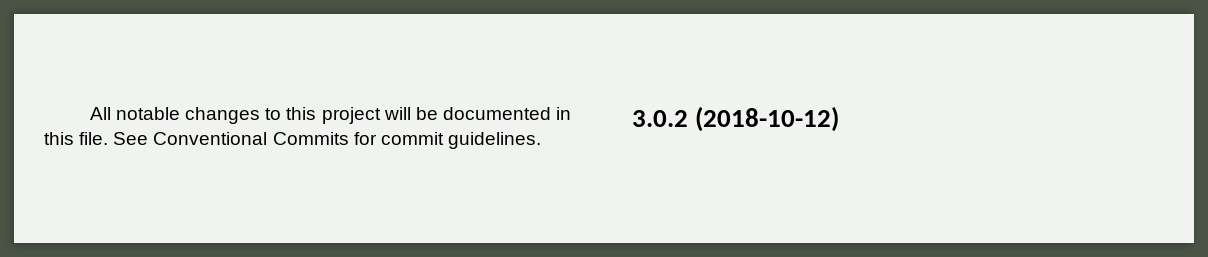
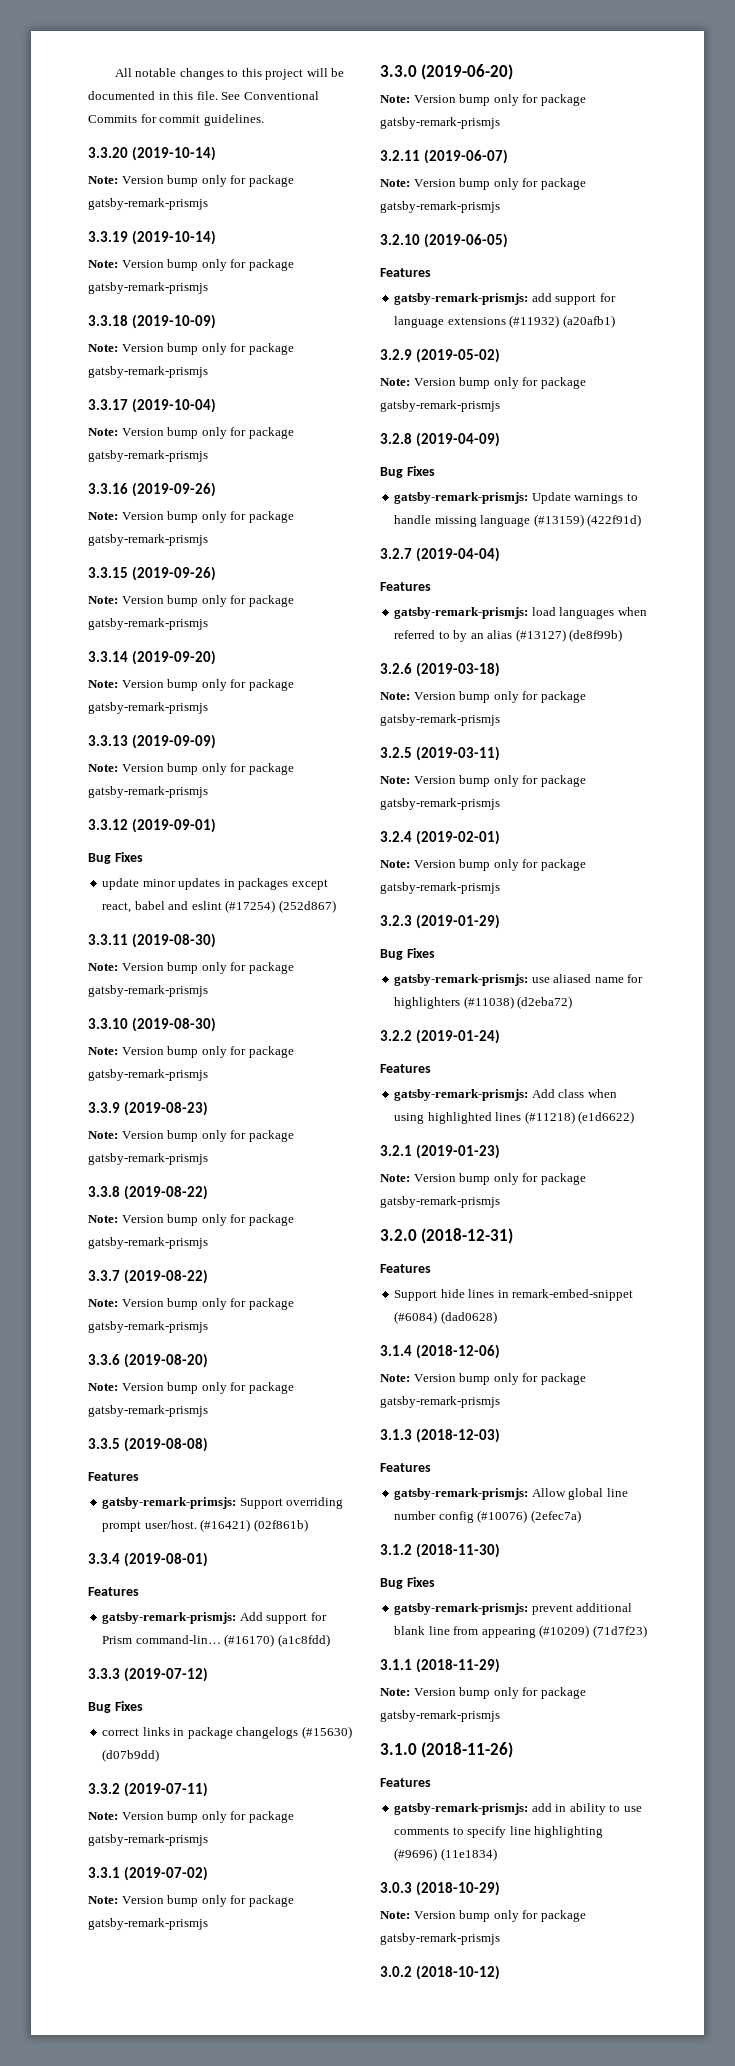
+ 3.3.20 (2019-10-14)
+ Note: Version bump only for package gatsby-remark-prismjs
+ 3.3.19 (2019-10-14)
+ Note: Version bump only for package gatsby-remark-prismjs
+ 3.3.18 (2019-10-09)
+ Note: Version bump only for package gatsby-remark-prismjs
+ 3.3.17 (2019-10-04)
+ Note: Version bump only for package gatsby-remark-prismjs
+ 3.3.16 (2019-09-26)
+ Note: Version bump only for package gatsby-remark-prismjs
+ 3.3.15 (2019-09-26)
+ Note: Version bump only for package gatsby-remark-prismjs
+ 3.3.14 (2019-09-20)
+ Note: Version bump only for package gatsby-remark-prismjs
+ 3.3.13 (2019-09-09)
+ Note: Version bump only for package gatsby-remark-prismjs
+ 3.3.12 (2019-09-01)
+ Bug Fixes
+ update minor updates in packages except react, babel and eslint (#17254) (252d867)
+ 3.3.11 (2019-08-30)
+ Note: Version bump only for package gatsby-remark-prismjs
+ 3.3.10 (2019-08-30)
+ Note: Version bump only for package gatsby-remark-prismjs
+ 3.3.9 (2019-08-23)
+ Note: Version bump only for package gatsby-remark-prismjs
+ 3.3.8 (2019-08-22)
+ Note: Version bump only for package gatsby-remark-prismjs
+ 3.3.7 (2019-08-22)
+ Note: Version bump only for package gatsby-remark-prismjs
+ 3.3.6 (2019-08-20)
+ Note: Version bump only for package gatsby-remark-prismjs
+ 3.3.5 (2019-08-08)
+ Features
+ gatsby-remark-primsjs: Support overriding prompt user/host. (#16421) (02f861b)
+ 3.3.4 (2019-08-01)
+ Features
+ gatsby-remark-prismjs: Add support for Prism command-lin… (#16170) (a1c8fdd)
+ 3.3.3 (2019-07-12)
+ Bug Fixes
+ correct links in package changelogs (#15630) (d07b9dd)
+ 3.3.2 (2019-07-11)
+ Note: Version bump only for package gatsby-remark-prismjs
+ 3.3.1 (2019-07-02)
+ Note: Version bump only for package gatsby-remark-prismjs
+ 3.3.0 (2019-06-20)
+ Note: Version bump only for package gatsby-remark-prismjs
+ 3.2.11 (2019-06-07)
+ Note: Version bump only for package gatsby-remark-prismjs
+ 3.2.10 (2019-06-05)
+ Features
+ gatsby-remark-prismjs: add support for language extensions (#11932) (a20afb1)
+ 3.2.9 (2019-05-02)
+ Note: Version bump only for package gatsby-remark-prismjs
+ 3.2.8 (2019-04-09)
+ Bug Fixes
+ gatsby-remark-prismjs: Update warnings to handle missing language (#13159) (422f91d)
+ 3.2.7 (2019-04-04)
+ Features
+ gatsby-remark-prismjs: load languages when referred to by an alias (#13127) (de8f99b)
+ 3.2.6 (2019-03-18)
+ Note: Version bump only for package gatsby-remark-prismjs
+ 3.2.5 (2019-03-11)
+ Note: Version bump only for package gatsby-remark-prismjs
+ 3.2.4 (2019-02-01)
+ Note: Version bump only for package gatsby-remark-prismjs
+ 3.2.3 (2019-01-29)
+ Bug Fixes
+ gatsby-remark-prismjs: use aliased name for highlighters (#11038) (d2eba72)
+ 3.2.2 (2019-01-24)
+ Features
+ gatsby-remark-prismjs: Add class when using highlighted lines (#11218) (e1d6622)
+ 3.2.1 (2019-01-23)
+ Note: Version bump only for package gatsby-remark-prismjs
+ 3.2.0 (2018-12-31)
+ Features
+ Support hide lines in remark-embed-snippet (#6084) (dad0628)
+ 3.1.4 (2018-12-06)
+ Note: Version bump only for package gatsby-remark-prismjs
+ 3.1.3 (2018-12-03)
+ Features
+ gatsby-remark-prismjs: Allow global line number config (#10076) (2efec7a)
+ 3.1.2 (2018-11-30)
+ Bug Fixes
+ gatsby-remark-prismjs: prevent additional blank line from appearing (#10209) (71d7f23)
+ 3.1.1 (2018-11-29)
+ Note: Version bump only for package gatsby-remark-prismjs
+ 3.1.0 (2018-11-26)
+ Features
+ gatsby-remark-prismjs: add in ability to use comments to specify line highlighting (#9696) (11e1834)
+ 3.0.3 (2018-10-29)
+ Note: Version bump only for package gatsby-remark-prismjs

